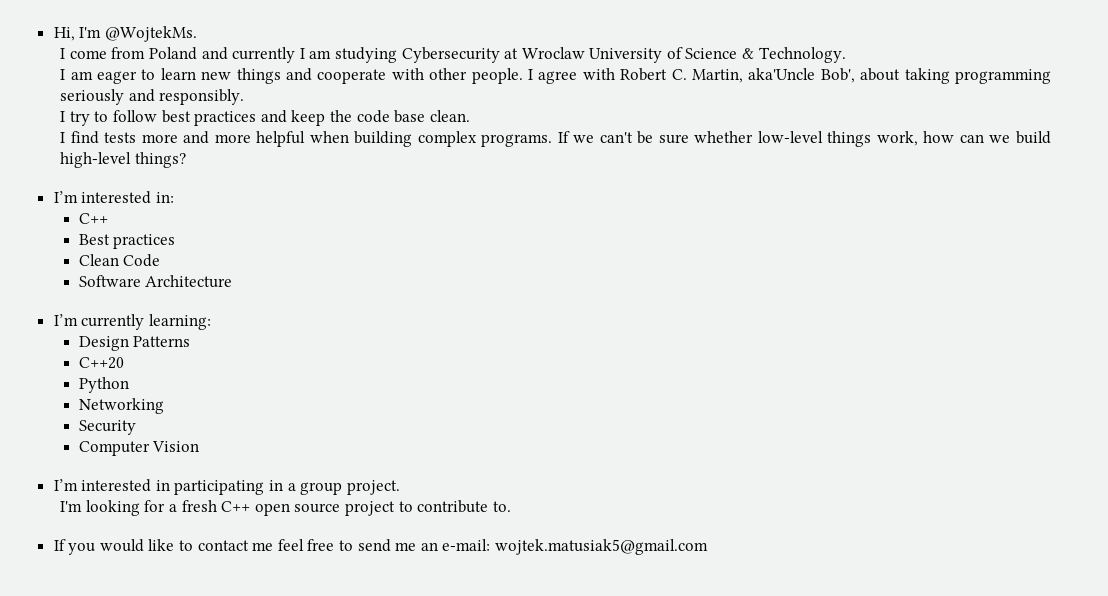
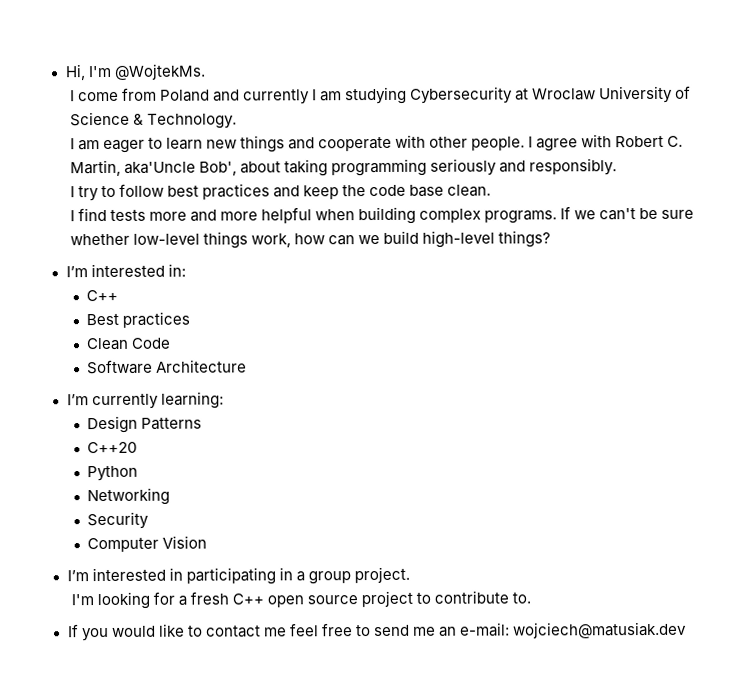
- If you would like to contact me feel free to send me an e-mail: wojtek.matusiak5@gmail.com
+ If you would like to contact me feel free to send me an e-mail: wojciech@matusiak.dev

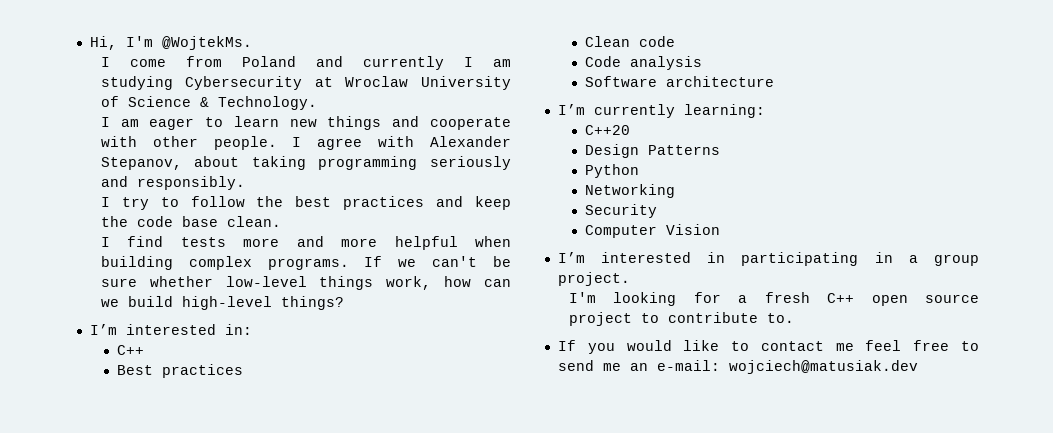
- I agree with Robert C. Martin, aka'Uncle Bob', about taking programming seriously and responsibly.
+ I agree with Alexander Stepanov, about taking programming seriously and responsibly.
- I try to follow best practices and keep the code base clean.
+ I try to follow the best practices and keep the code base clean.
- Clean Code
+ Clean code
+ Code analysis
- Software Architecture
+ Software architecture
+ C++20
- C++20

